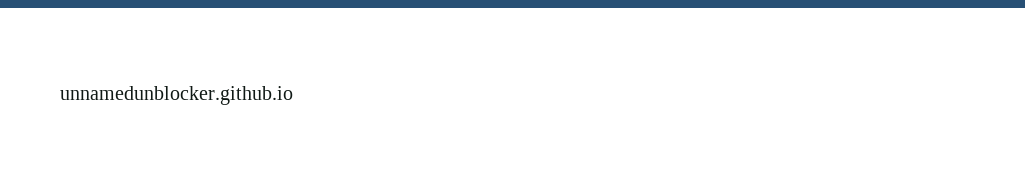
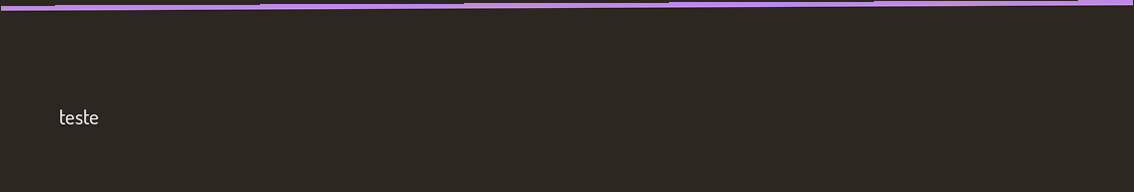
- unnamedunblocker.github.io
+ teste

